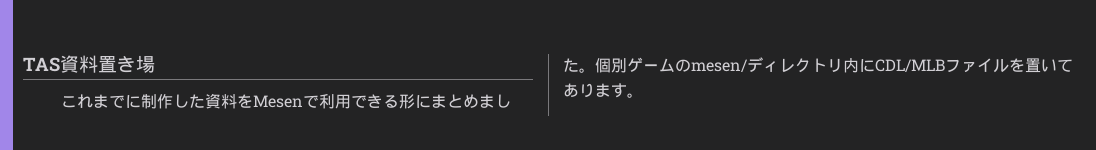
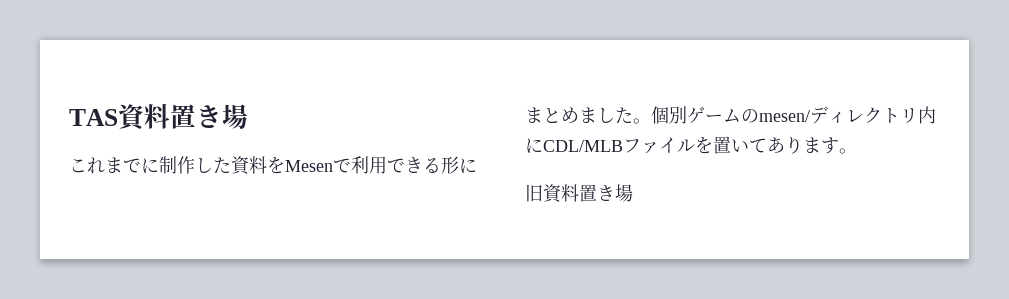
+ 旧資料置き場

